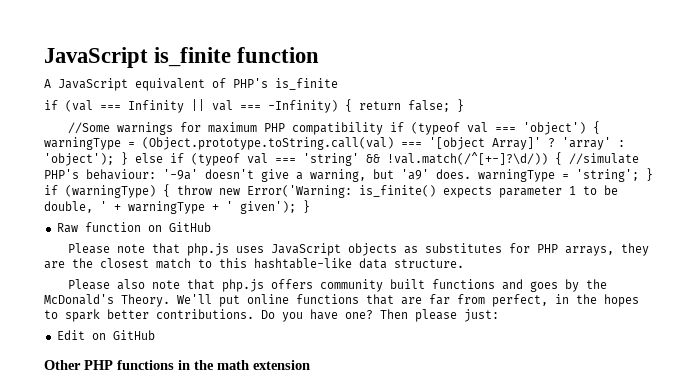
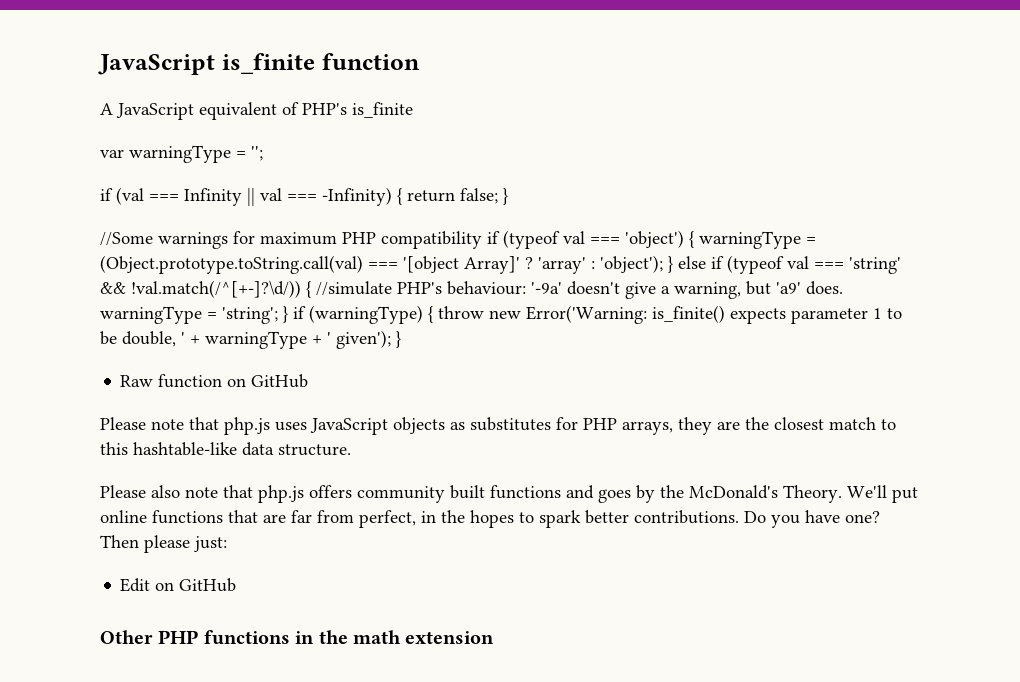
+ var warningType = '';

